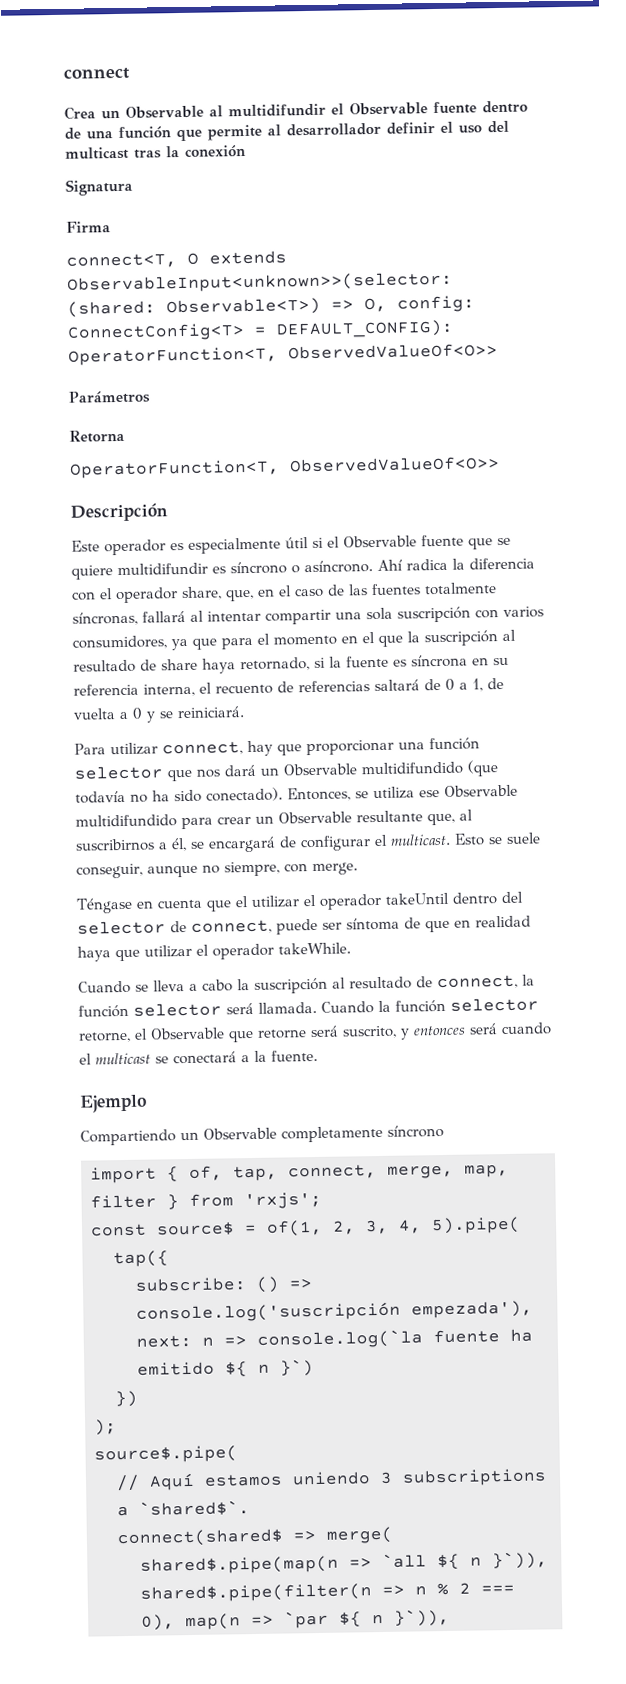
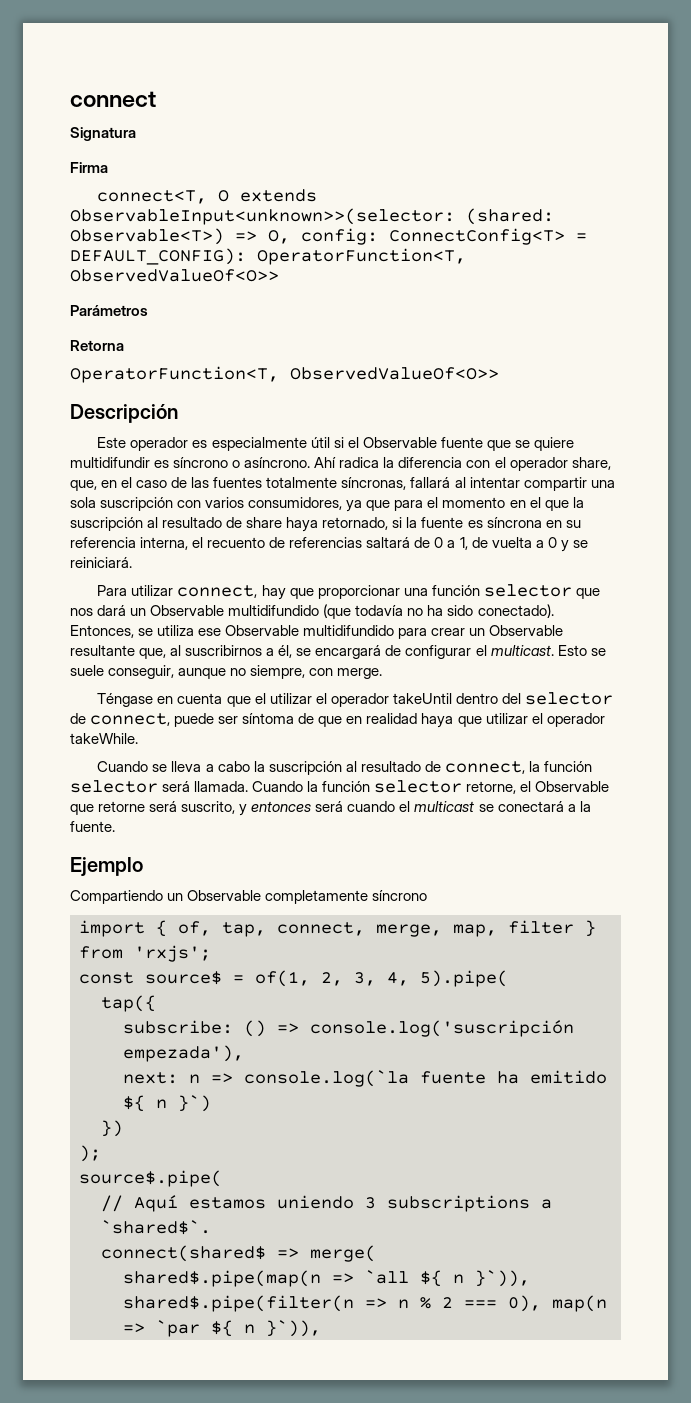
- Crea un Observable al multidifundir el Observable fuente dentro de una función que permite al desarrollador definir el uso del multicast tras la conexión

